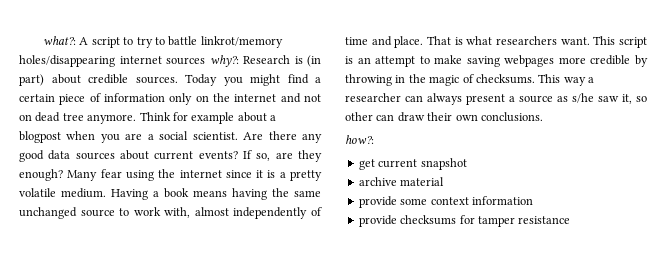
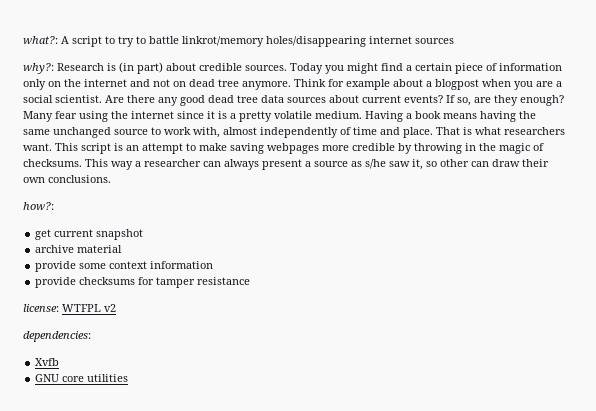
- what?: A script to try to battle linkrot/memory holes/disappearing internet sources why?: Research is (in part) about credible sources.
+ what?: A script to try to battle linkrot/memory holes/disappearing internet sources
+ why?: Research is (in part) about credible sources.
- Are there any good data sources about current events?
+ Are there any good dead tree data sources about current events?
+ license: WTFPL v2
+ dependencies:
+ Xvfb
+ GNU core utilities

